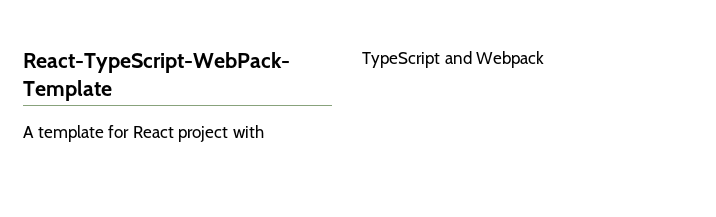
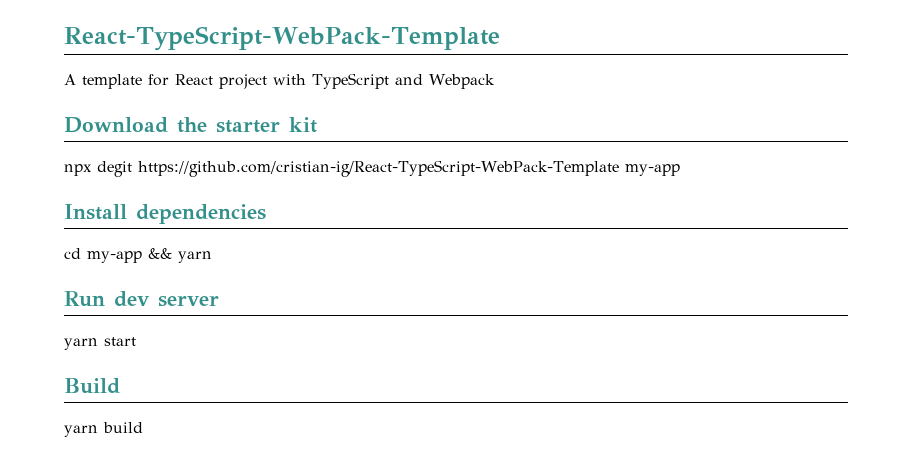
+ Download the starter kit
+ npx degit https://github.com/cristian-ig/React-TypeScript-WebPack-Template my-app
+ Install dependencies
+ cd my-app && yarn
+ Run dev server
+ yarn start
+ Build
+ yarn build

